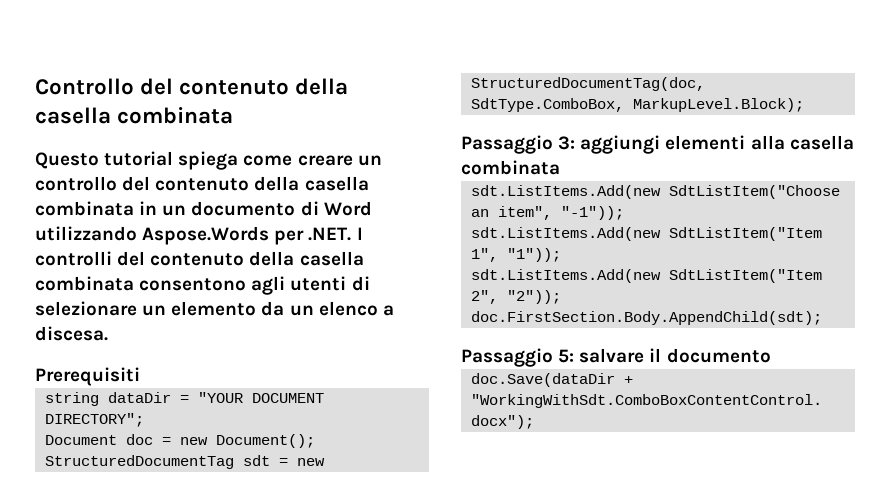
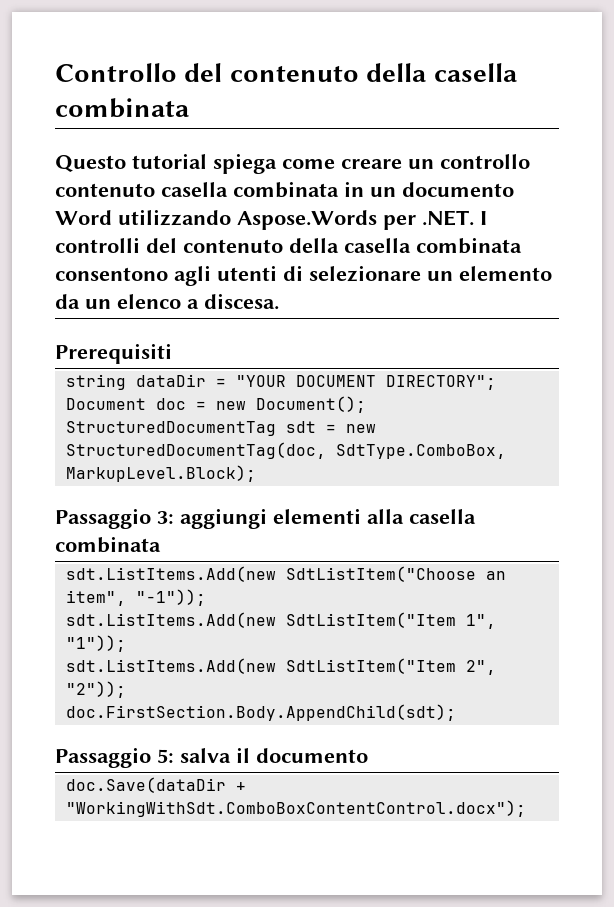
- Questo tutorial spiega come creare un controllo del contenuto della casella combinata in un documento di Word utilizzando Aspose.Words per .NET. I controlli del contenuto della casella combinata consentono agli utenti di selezionare un elemento da un elenco a discesa.
+ Questo tutorial spiega come creare un controllo contenuto casella combinata in un documento Word utilizzando Aspose.Words per .NET. I controlli del contenuto della casella combinata consentono agli utenti di selezionare un elemento da un elenco a discesa.
- Passaggio 5: salvare il documento
+ Passaggio 5: salva il documento

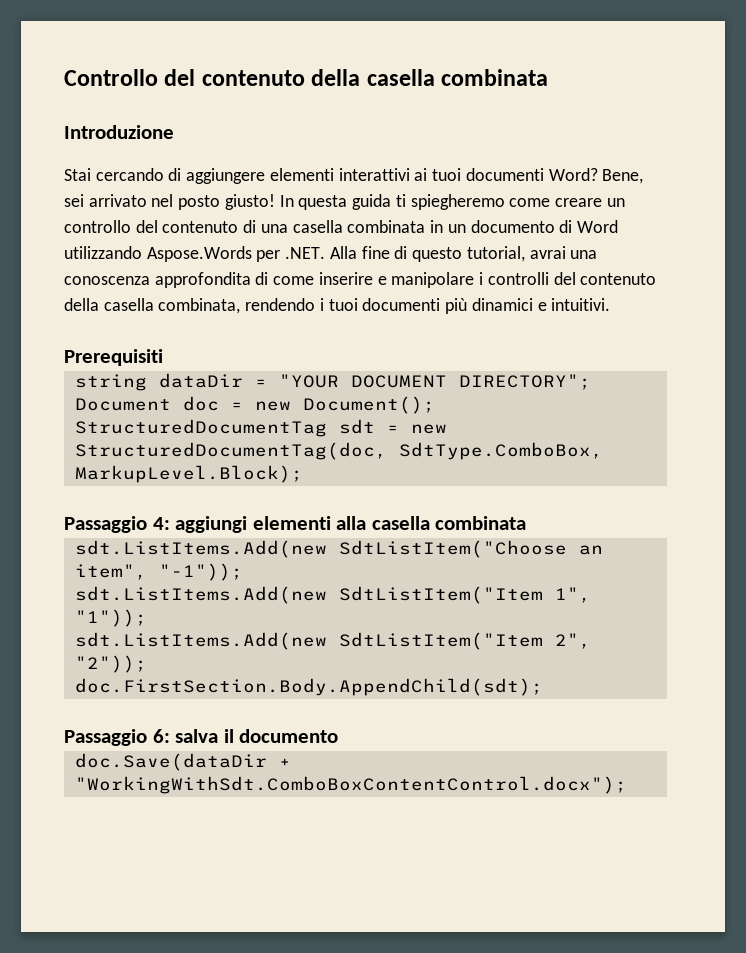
- Questo tutorial spiega come creare un controllo contenuto casella combinata in un documento Word utilizzando Aspose.Words per .NET. I controlli del contenuto della casella combinata consentono agli utenti di selezionare un elemento da un elenco a discesa.
+ Introduzione
+ Stai cercando di aggiungere elementi interattivi ai tuoi documenti Word? Bene, sei arrivato nel posto giusto! In questa guida ti spiegheremo come creare un controllo del contenuto di una casella combinata in un documento di Word utilizzando Aspose.Words per .NET. Alla fine di questo tutorial, avrai una conoscenza approfondita di come inserire e manipolare i controlli del contenuto della casella combinata, rendendo i tuoi documenti più dinamici e intuitivi.
- Passaggio 3: aggiungi elementi alla casella combinata
+ Passaggio 4: aggiungi elementi alla casella combinata
- Passaggio 5: salva il documento
+ Passaggio 6: salva il documento

